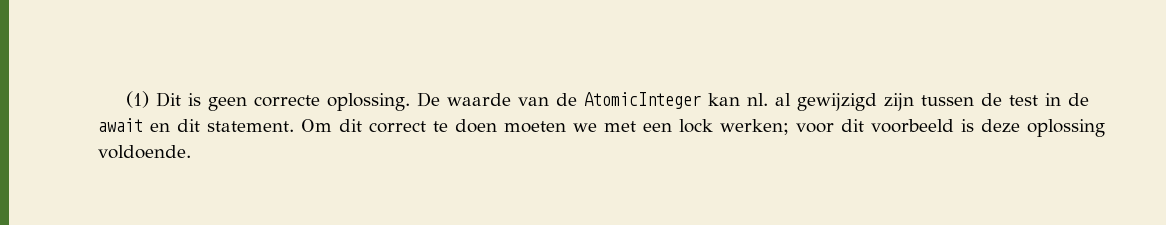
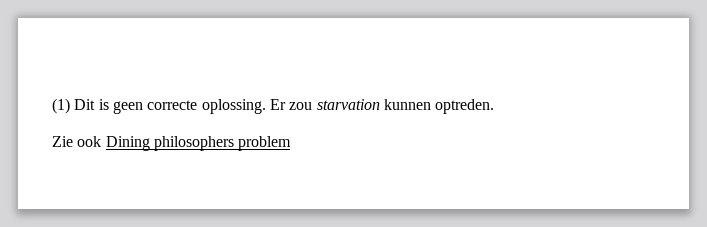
- De waarde van de AtomicInteger kan nl. al gewijzigd zijn tussen de test in de await en dit statement. Om dit correct te doen moeten we met een lock werken; voor dit voorbeeld is deze oplossing voldoende.
+ Er zou starvation kunnen optreden.
+ Zie ook Dining philosophers problem

